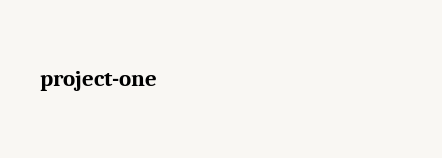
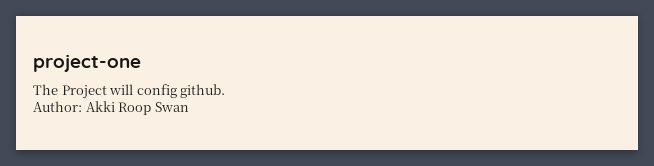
+ The Project will config github.
+ Author: Akki Roop Swan

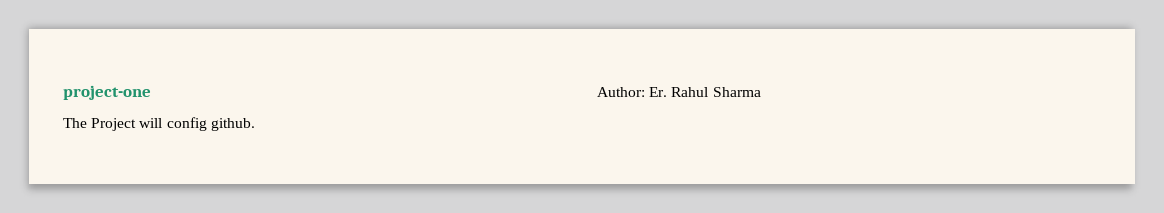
- Author: Akki Roop Swan
+ Author: Er. Rahul Sharma

